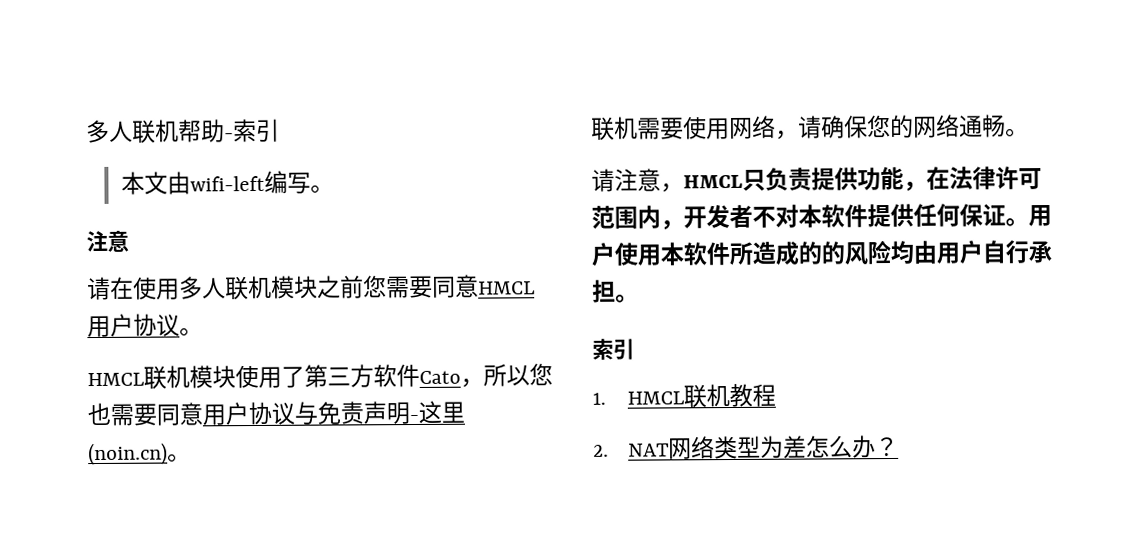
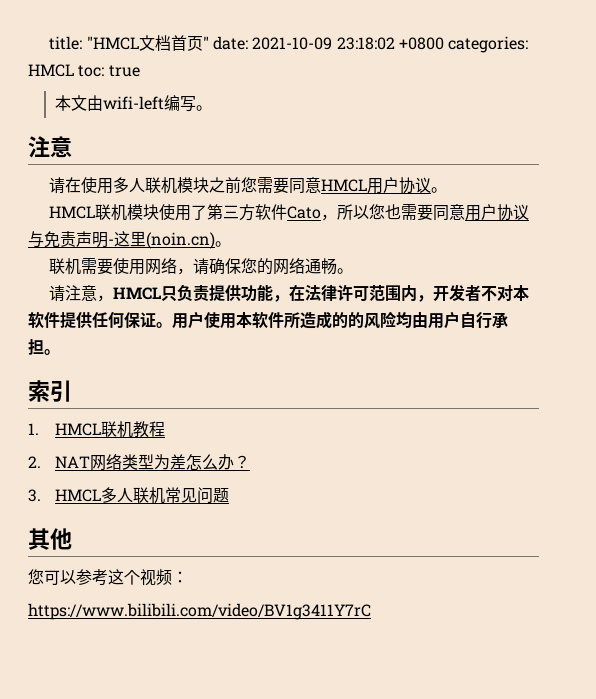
- 多人联机帮助-索引
+ title: "HMCL文档首页" date: 2021-10-09 23:18:02 +0800 categories: HMCL toc: true
+ 3. HMCL多人联机常见问题
+ 其他
+ 您可以参考这个视频：
+ https://www.bilibili.com/video/BV1g3411Y7rC

